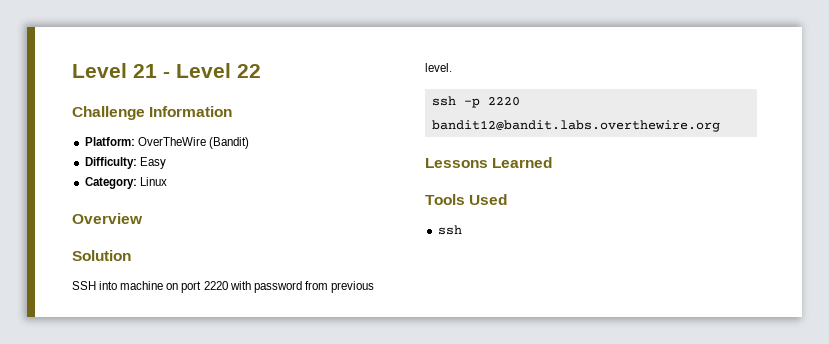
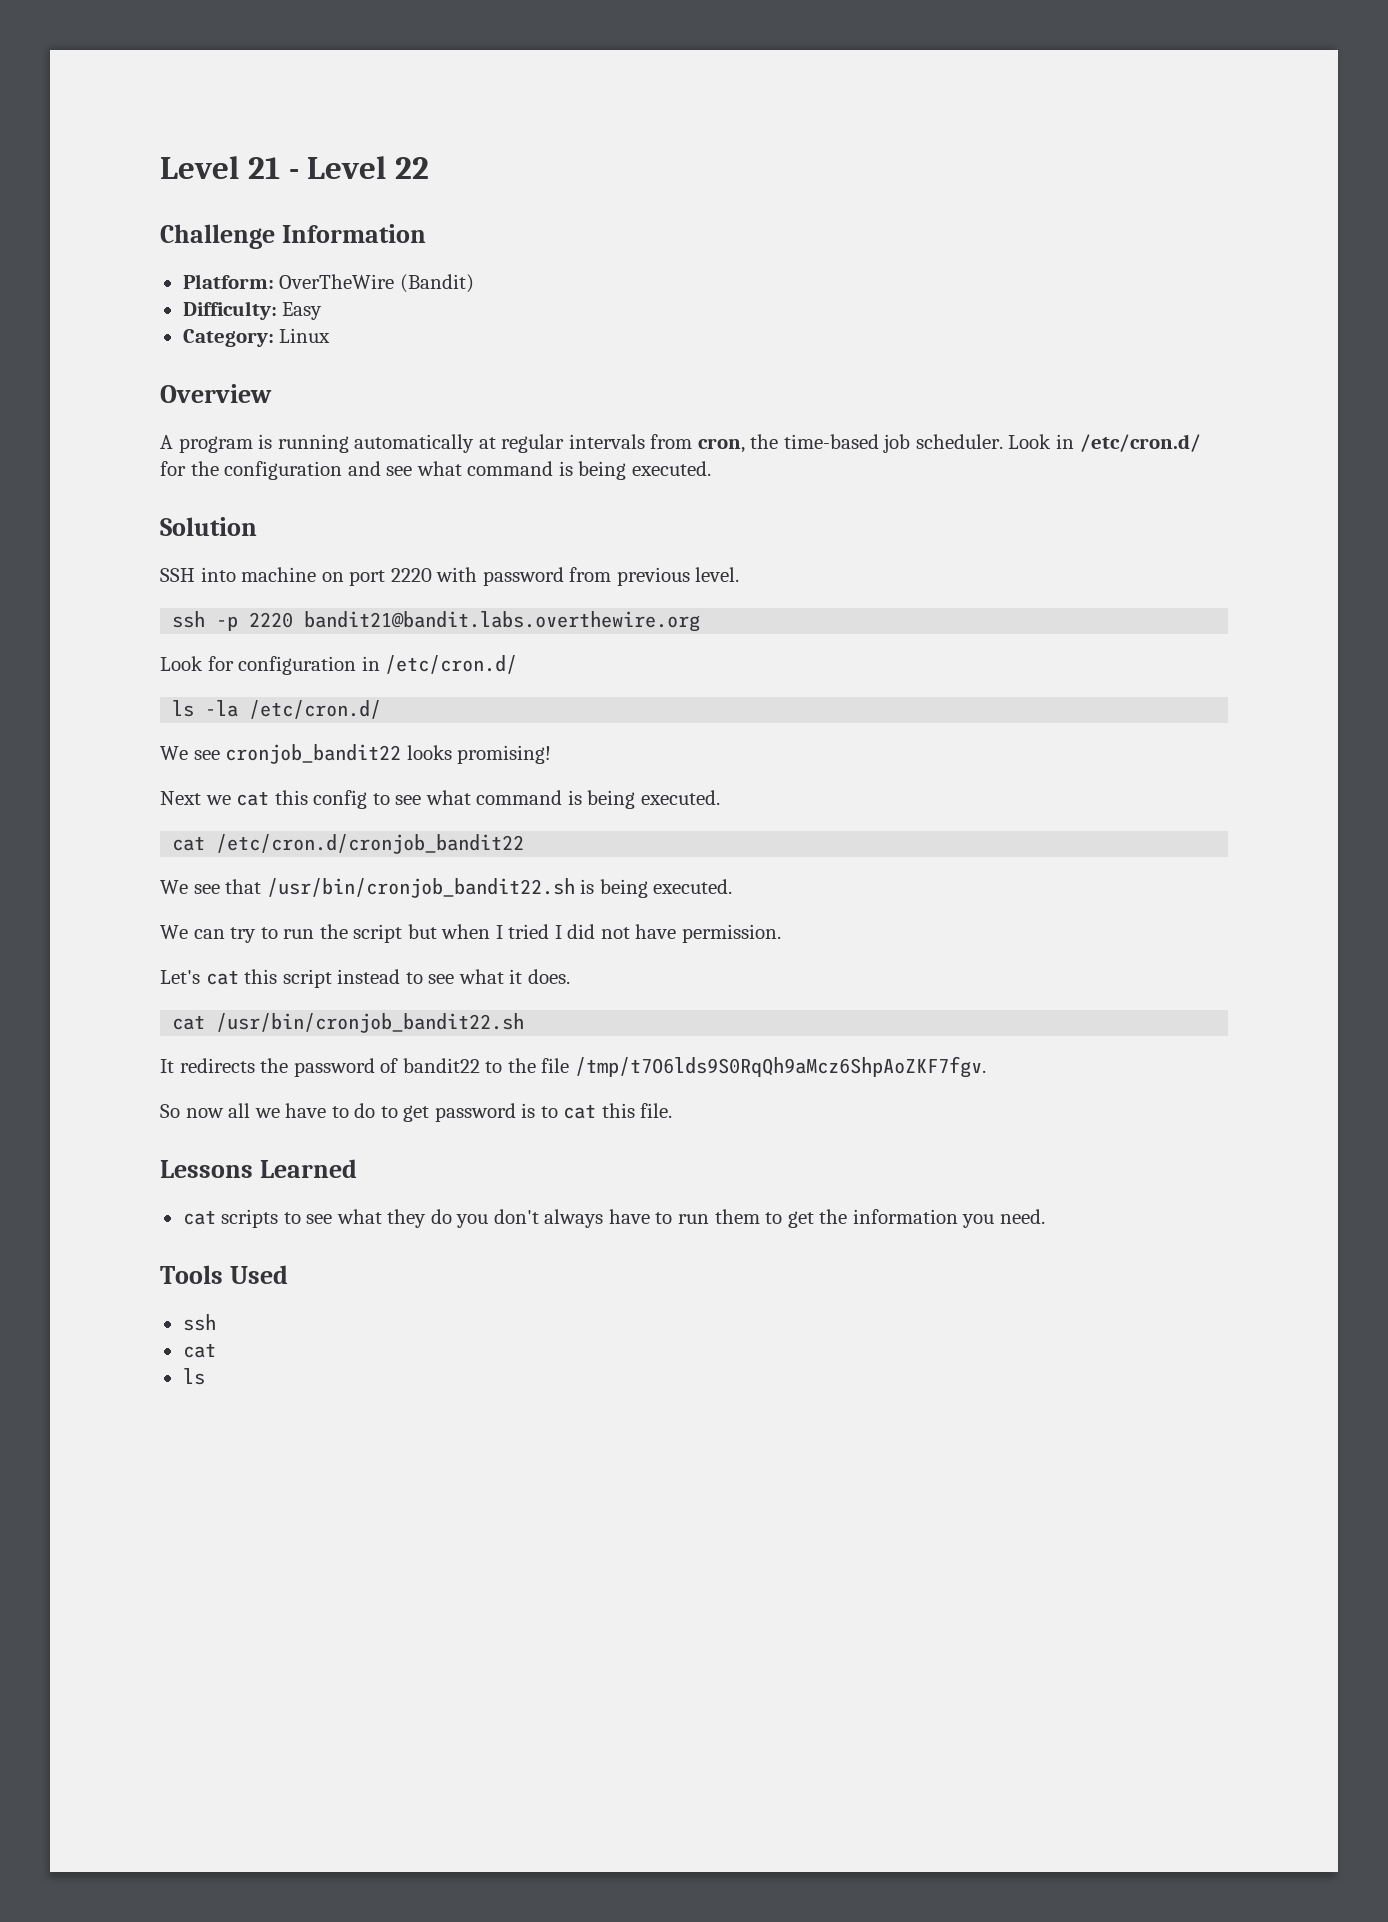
+ A program is running automatically at regular intervals from cron, the time-based job scheduler. Look in /etc/cron.d/ for the configuration and see what command is being executed.
- ssh -p 2220 bandit12@bandit.labs.overthewire.org
+ ssh -p 2220 bandit21@bandit.labs.overthewire.org
+ Look for configuration in /etc/cron.d/
+ ls -la /etc/cron.d/
+ We see cronjob_bandit22 looks promising!
+ Next we cat this config to see what command is being executed.
+ cat /etc/cron.d/cronjob_bandit22
+ We see that /usr/bin/cronjob_bandit22.sh is being executed.
+ We can try to run the script but when I tried I did not have permission.
+ Let's cat this script instead to see what it does.
+ cat /usr/bin/cronjob_bandit22.sh
+ It redirects the password of bandit22 to the file /tmp/t7O6lds9S0RqQh9aMcz6ShpAoZKF7fgv.
+ So now all we have to do to get password is to cat this file.
  Lessons Learned
+ cat scripts to see what they do you don't always have to run them to get the information you need.
  Tools Used
  ssh
+ cat
+ ls

